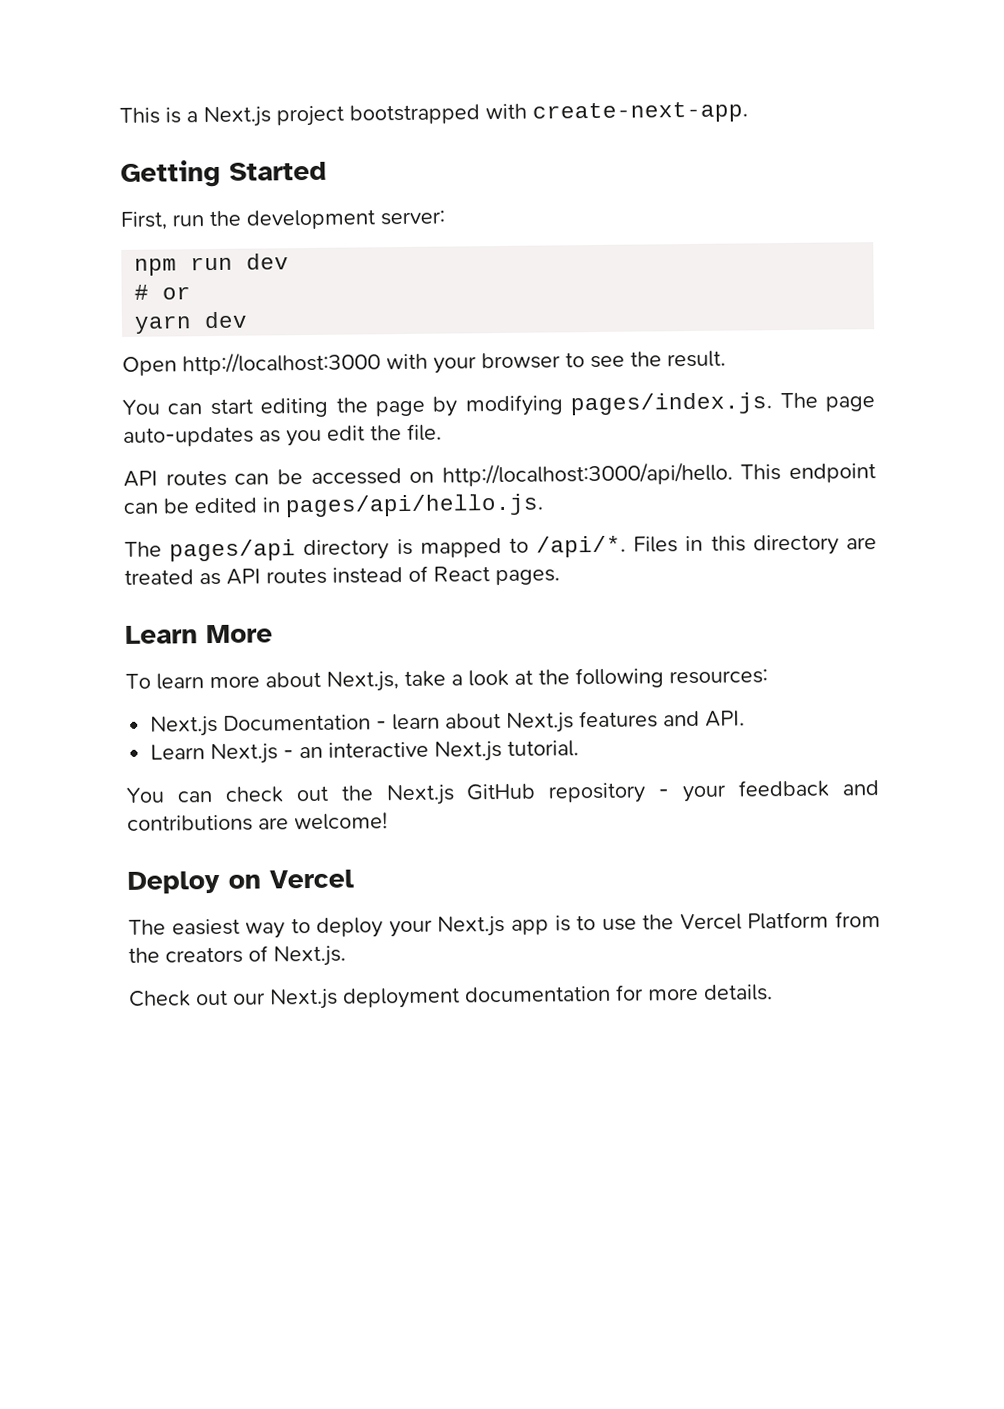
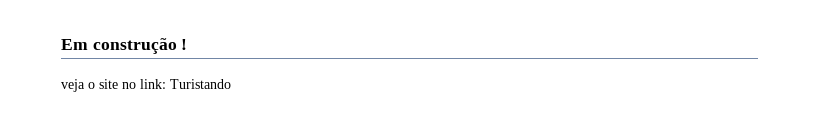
- This is a Next.js project bootstrapped with create-next-app.
- Getting Started
- First, run the development server:
- npm run dev
- # or
- yarn dev
- Open http://localhost:3000 with your browser to see the result.
- You can start editing the page by modifying pages/index.js. The page auto-updates as you edit the file.
- API routes can be accessed on http://localhost:3000/api/hello. This endpoint can be edited in pages/api/hello.js.
- The pages/api directory is mapped to /api/*. Files in this directory are treated as API routes instead of React pages.
- Learn More
- To learn more about Next.js, take a look at the following resources:
- Next.js Documentation - learn about Next.js features and API.
- Learn Next.js - an interactive Next.js tutorial.
- You can check out the Next.js GitHub repository - your feedback and contributions are welcome!
- Deploy on Vercel
- The easiest way to deploy your Next.js app is to use the Vercel Platform from the creators of Next.js.
- Check out our Next.js deployment documentation for more details.
+ Em construção !
+ veja o site no link: Turistando

